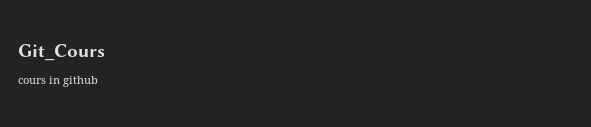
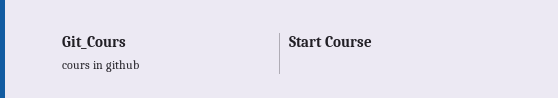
+ Start Course

